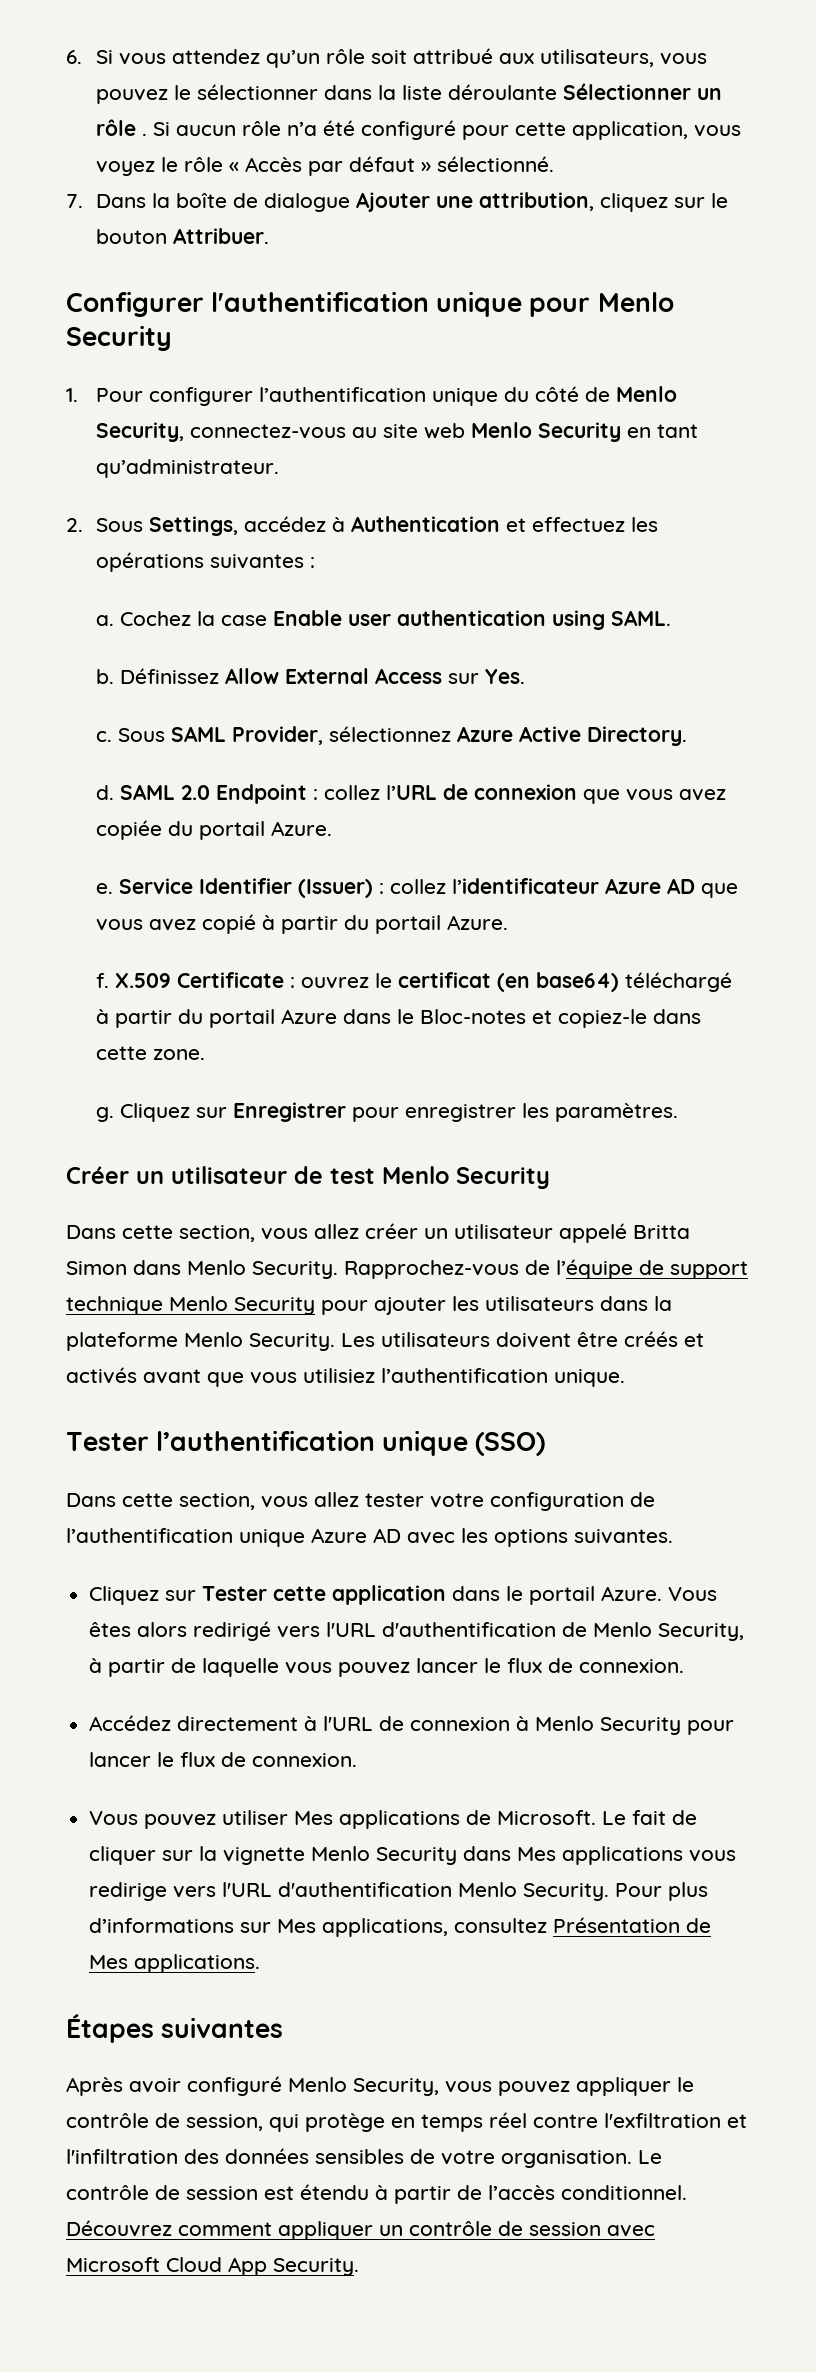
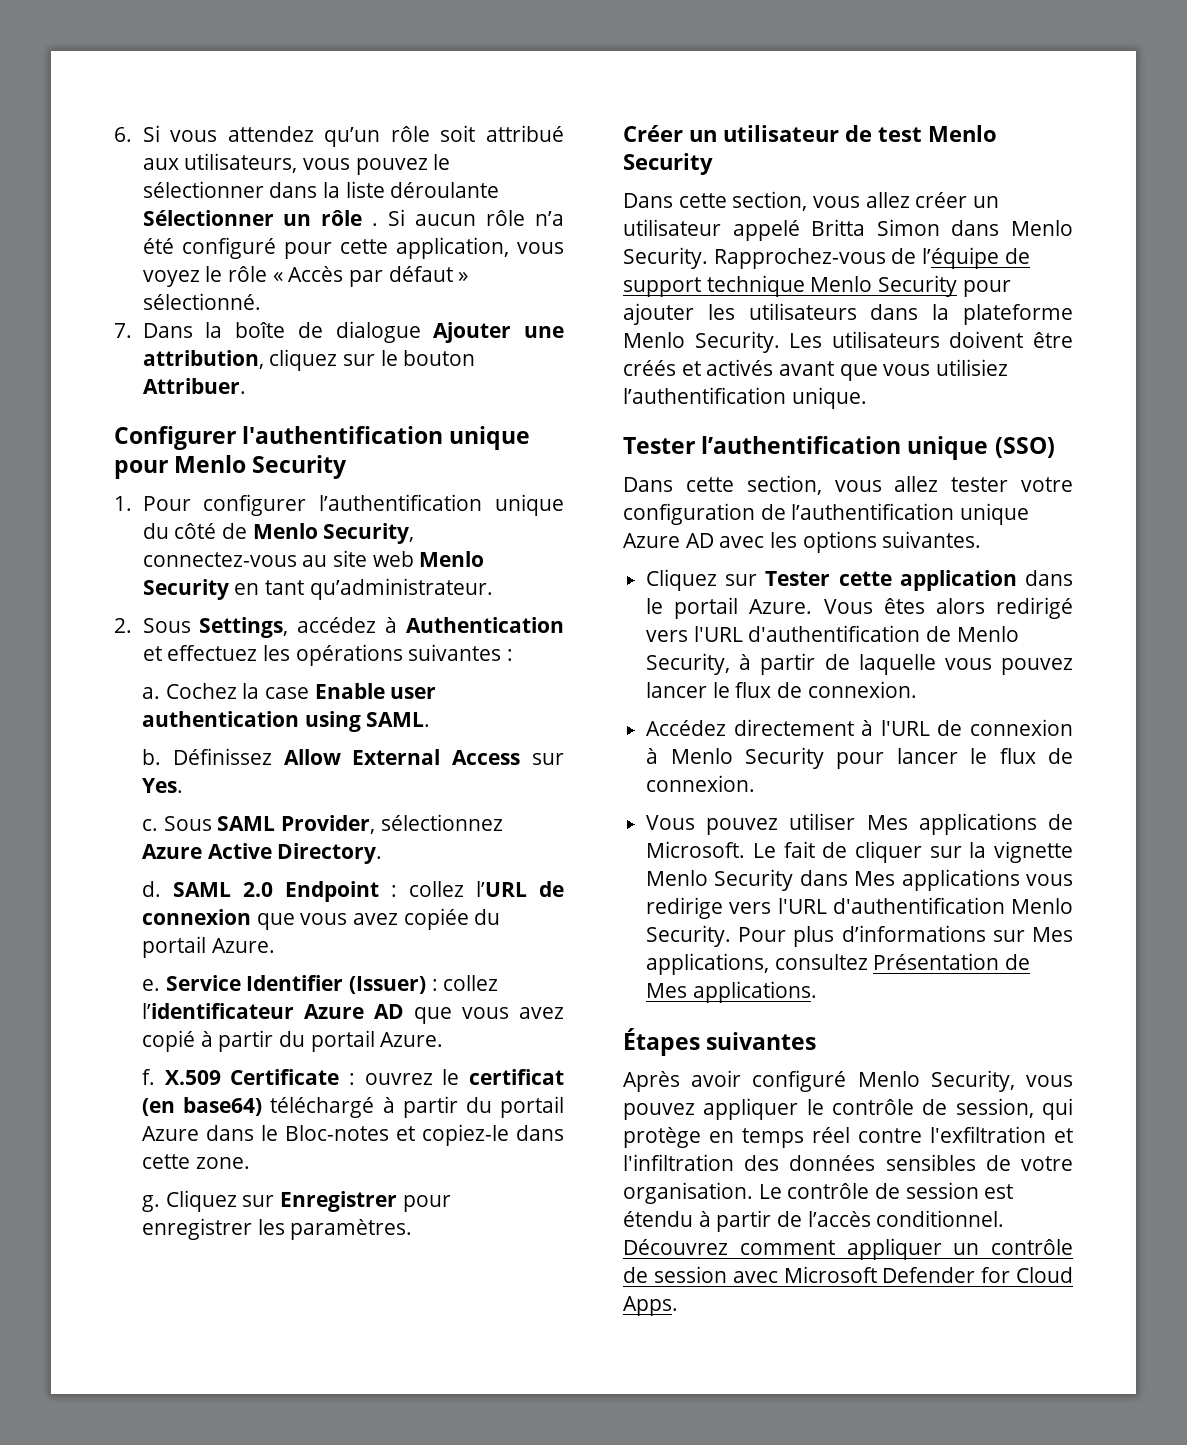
- Découvrez comment appliquer un contrôle de session avec Microsoft Cloud App Security.
+ Découvrez comment appliquer un contrôle de session avec Microsoft Defender for Cloud Apps.

